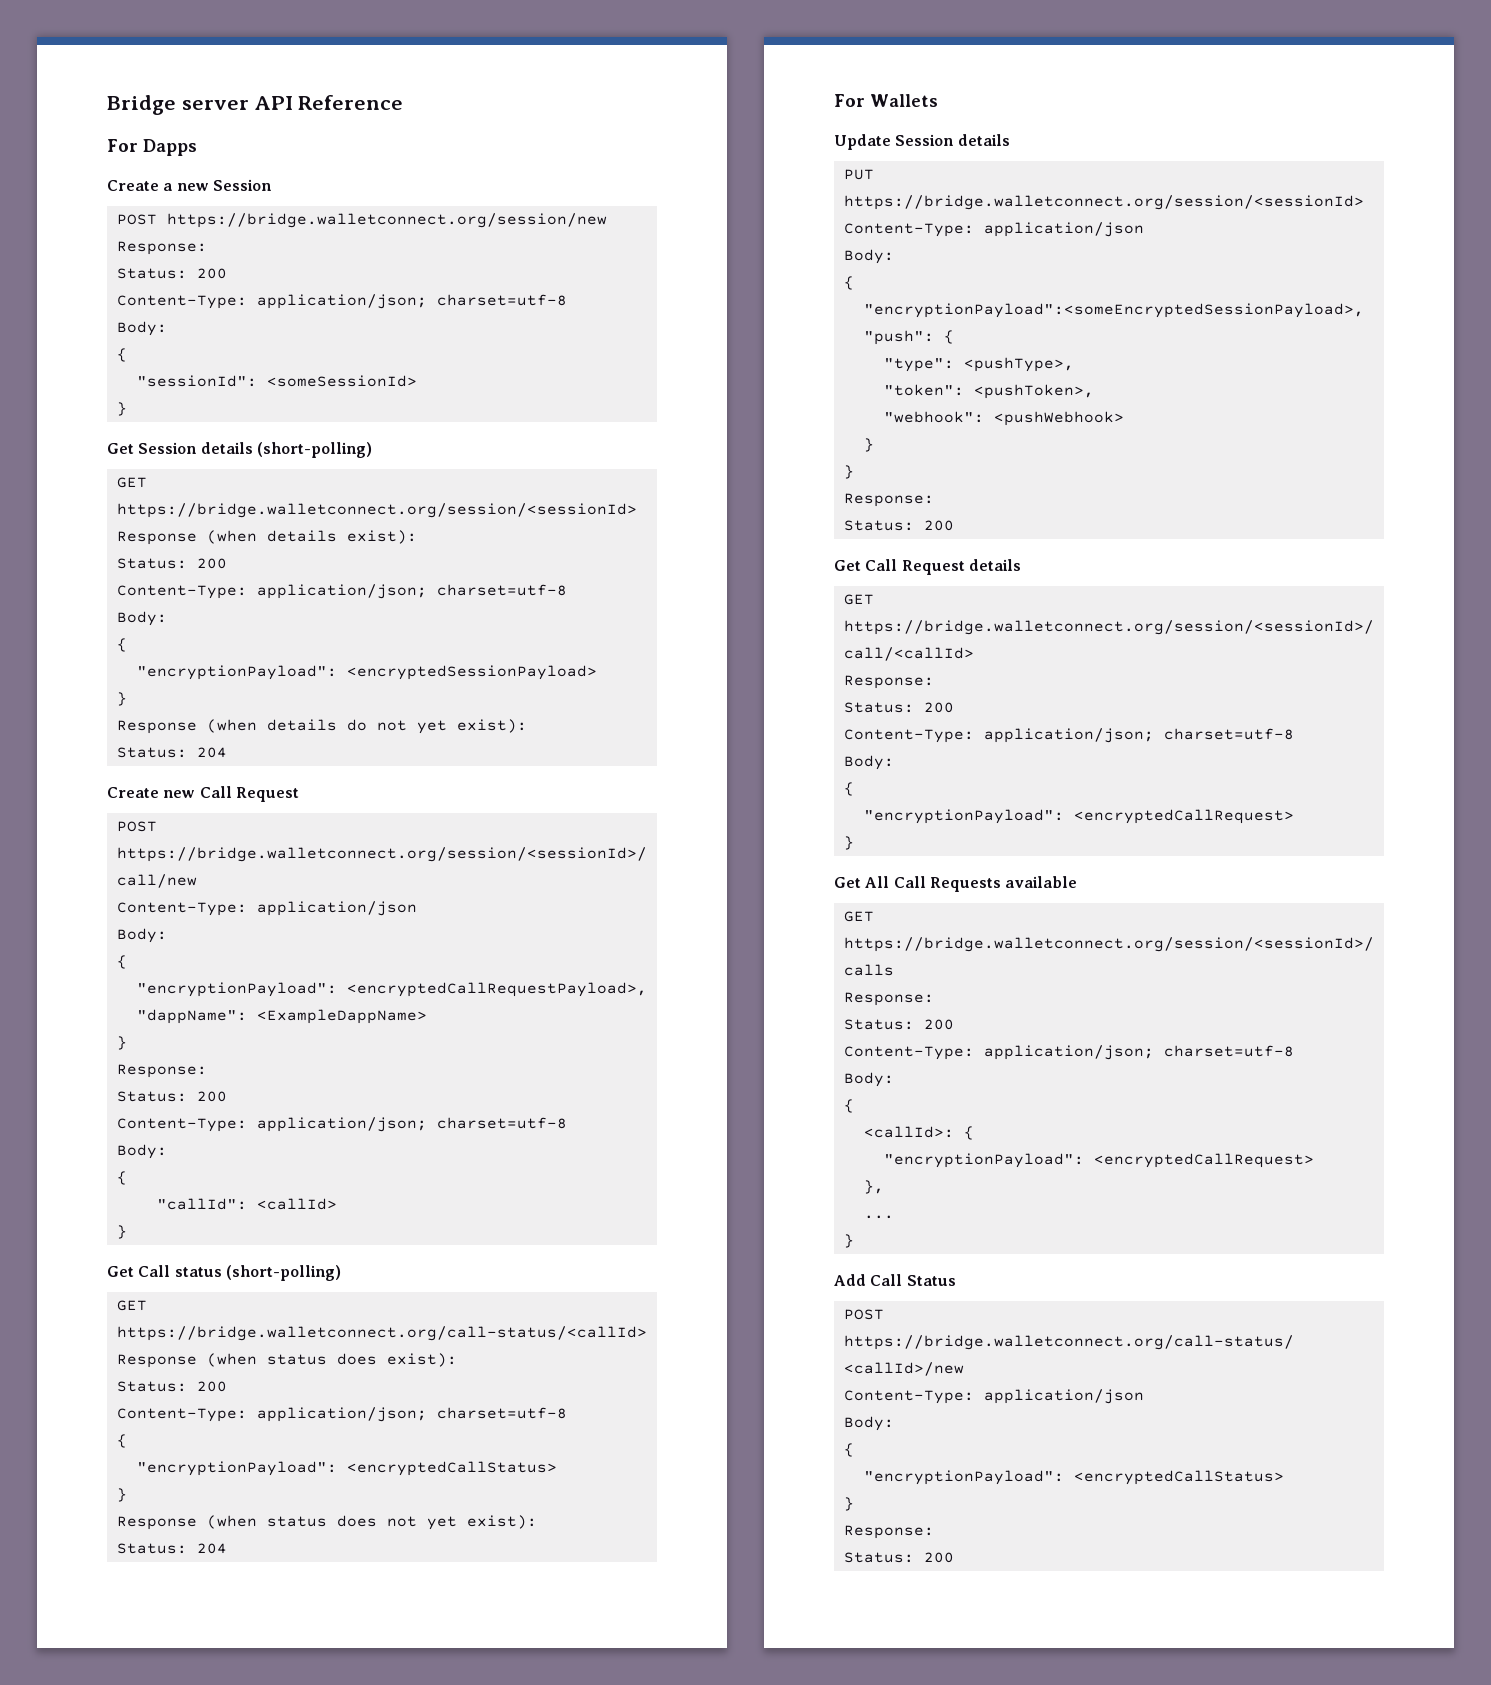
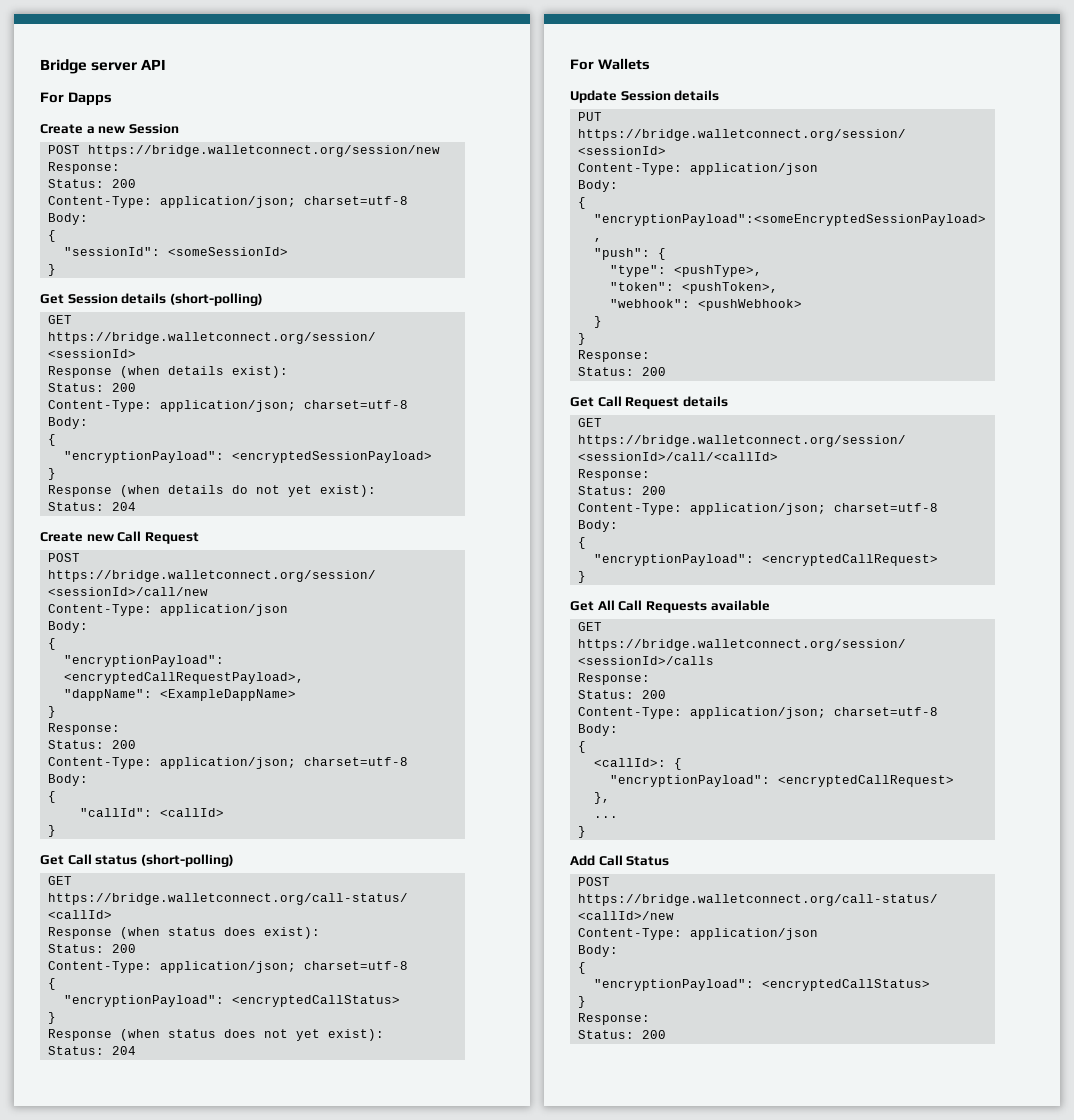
- Bridge server API Reference
+ Bridge server API

